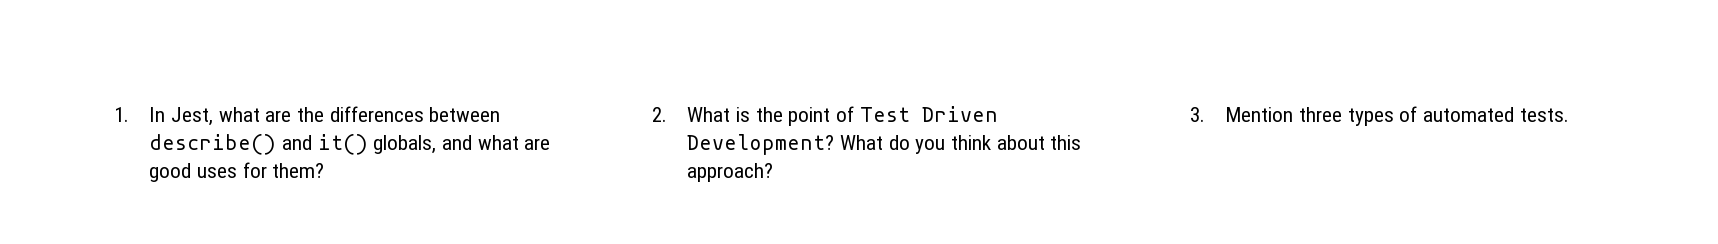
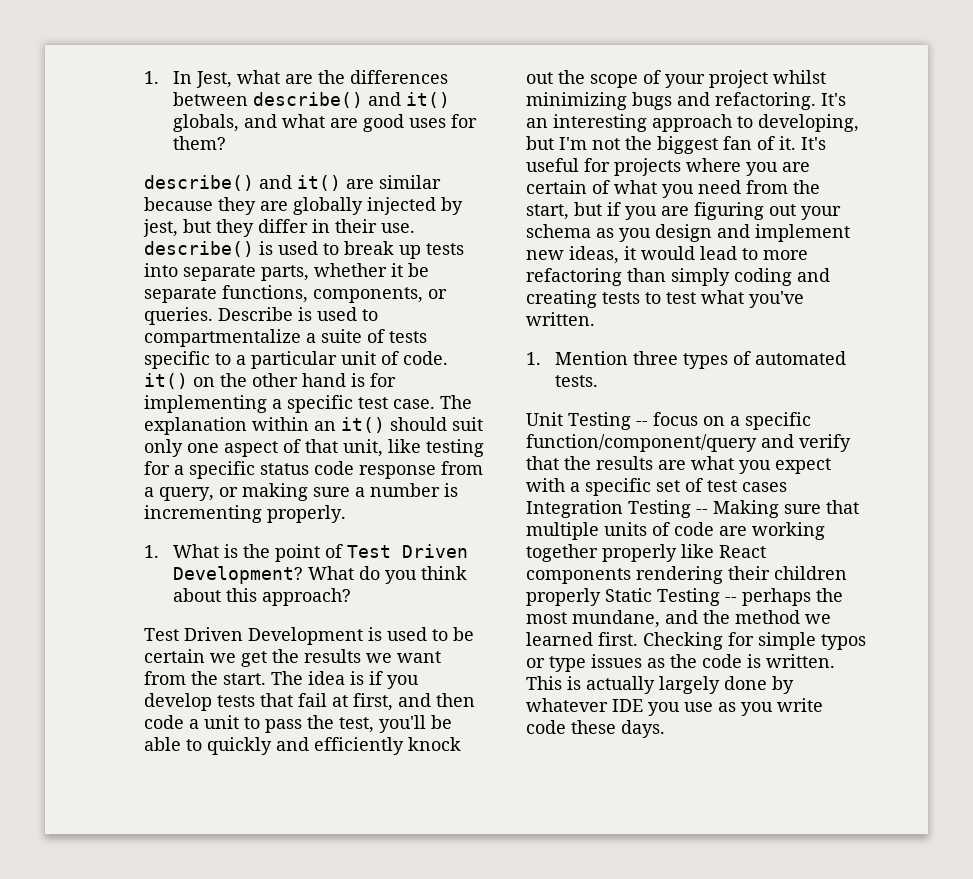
- 2. What is the point of Test Driven Development?
+ describe() and it() are similar because they are globally injected by jest, but they differ in their use. describe() is used to break up tests into separate parts, whether it be separate functions, components, or queries. Describe is used to compartmentalize a suite of tests specific to a particular unit of code. it() on the other hand is for implementing a specific test case. The explanation within an it() should suit only one aspect of that unit, like testing for a specific status code response from a query, or making sure a number is incrementing properly.
+ 1. What is the point of Test Driven Development?
- 3. Mention three types of automated tests.
+ Test Driven Development is used to be certain we get the results we want from the start. The idea is if you develop tests that fail at first, and then code a unit to pass the test, you'll be able to quickly and efficiently knock out the scope of your project whilst minimizing bugs and refactoring. It's an interesting approach to developing, but I'm not the biggest fan of it. It's useful for projects where you are certain of what you need from the start, but if you are figuring out your schema as you design and implement new ideas, it would lead to more refactoring than simply coding and creating tests to test what you've written.
+ 1. Mention three types of automated tests.
+ Unit Testing -- focus on a specific function/component/query and verify that the results are what you expect with a specific set of test cases Integration Testing -- Making sure that multiple units of code are working together properly like React components rendering their children properly Static Testing -- perhaps the most mundane, and the method we learned first. Checking for simple typos or type issues as the code is written. This is actually largely done by whatever IDE you use as you write code these days.

